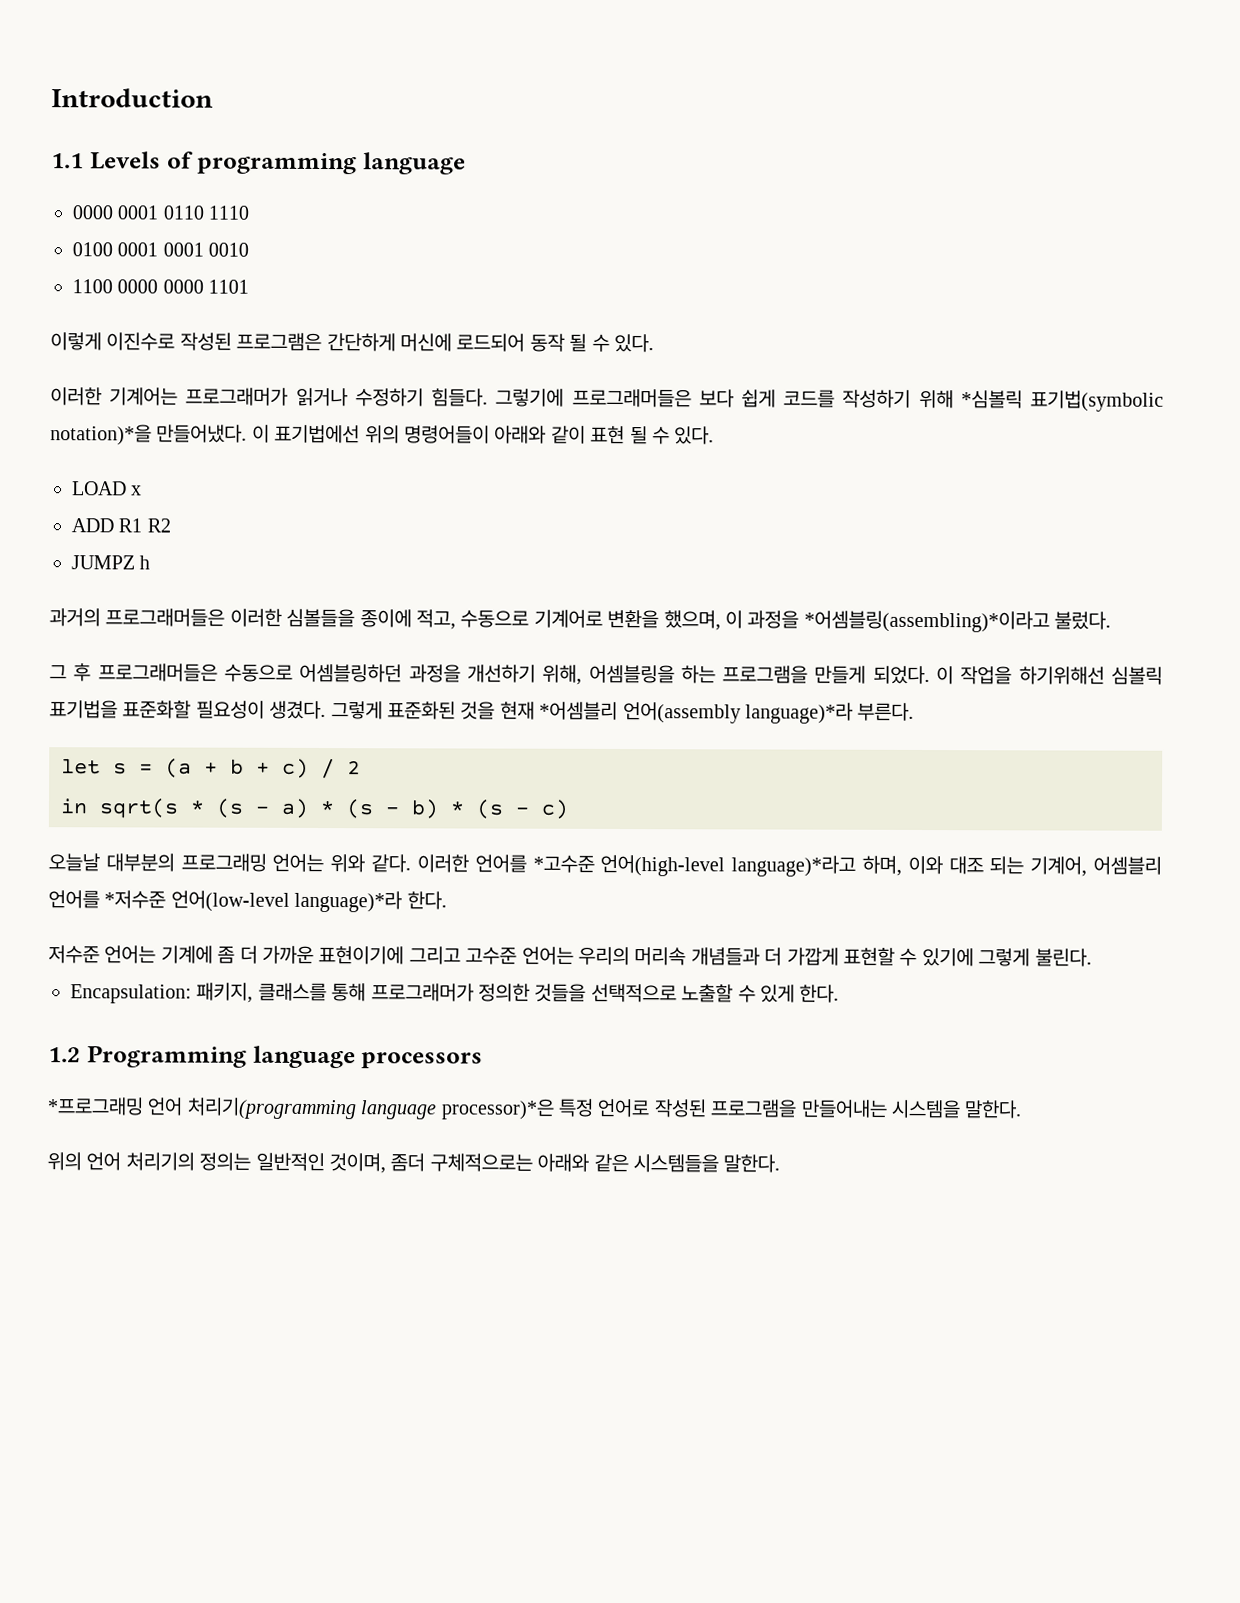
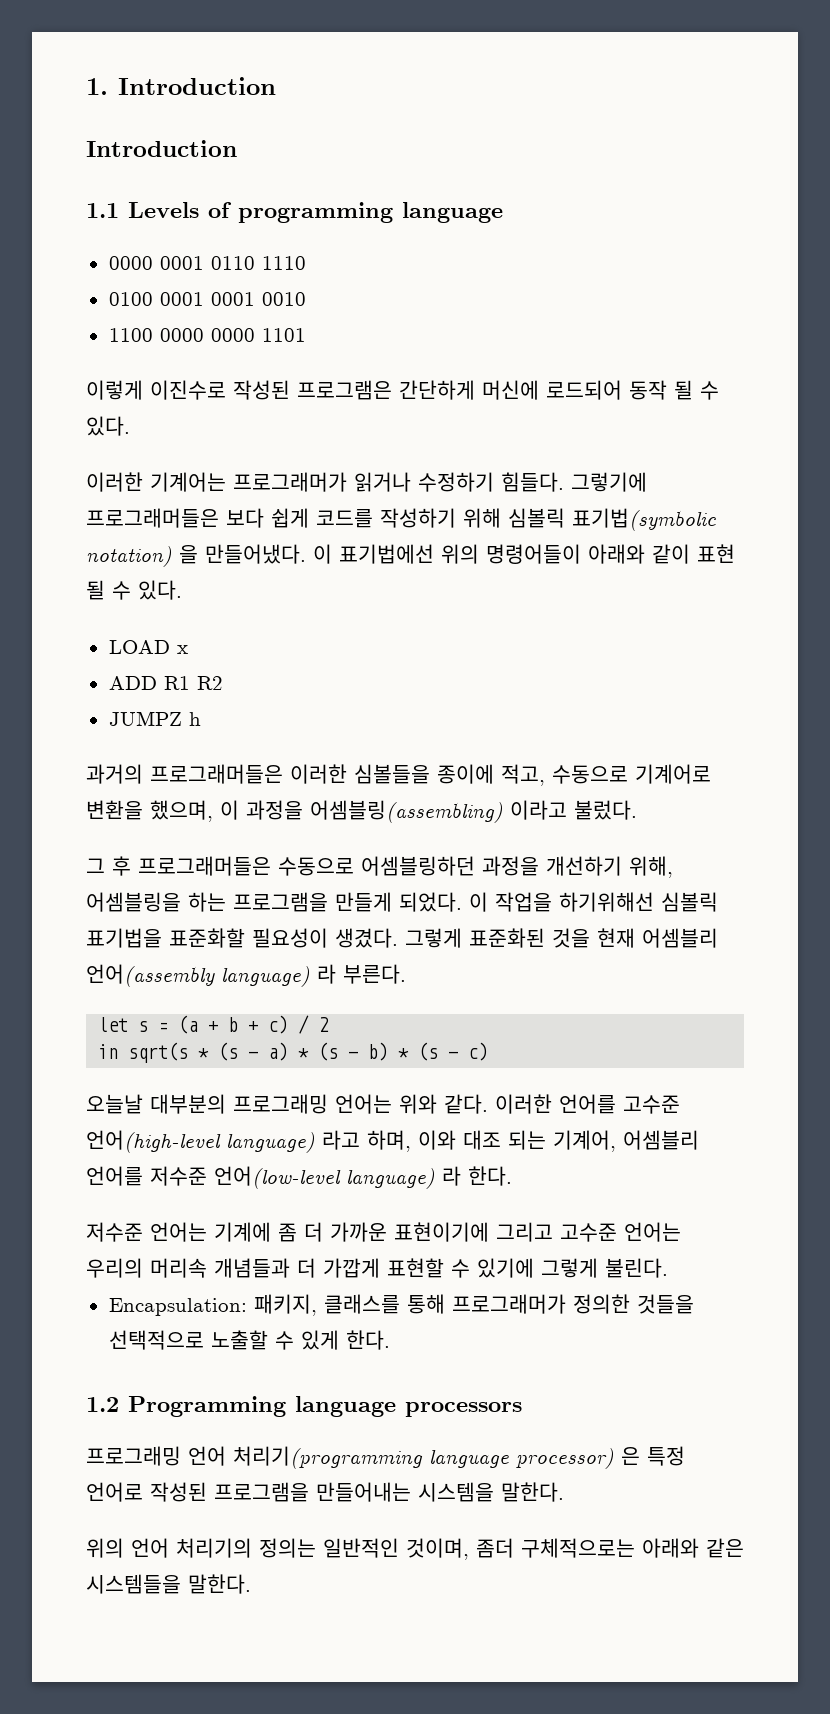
+ 1. Introduction
- 그렇기에 프로그래머들은 보다 쉽게 코드를 작성하기 위해 *심볼릭 표기법(symbolic notation)*을 만들어냈다.
+ 그렇기에 프로그래머들은 보다 쉽게 코드를 작성하기 위해 심볼릭 표기법(symbolic notation) 을 만들어냈다.
- 과거의 프로그래머들은 이러한 심볼들을 종이에 적고, 수동으로 기계어로 변환을 했으며, 이 과정을 *어셈블링(assembling)*이라고 불렀다.
+ 과거의 프로그래머들은 이러한 심볼들을 종이에 적고, 수동으로 기계어로 변환을 했으며, 이 과정을 어셈블링(assembling) 이라고 불렀다.
- 그렇게 표준화된 것을 현재 *어셈블리 언어(assembly language)*라 부른다.
+ 그렇게 표준화된 것을 현재 어셈블리 언어(assembly language) 라 부른다.
- 이러한 언어를 *고수준 언어(high-level language)*라고 하며, 이와 대조 되는 기계어, 어셈블리 언어를 *저수준 언어(low-level language)*라 한다.
+ 이러한 언어를 고수준 언어(high-level language) 라고 하며, 이와 대조 되는 기계어, 어셈블리 언어를 저수준 언어(low-level language) 라 한다.
- *프로그래밍 언어 처리기(programming language processor)*은 특정 언어로 작성된 프로그램을 만들어내는 시스템을 말한다.
+ 프로그래밍 언어 처리기(programming language processor) 은 특정 언어로 작성된 프로그램을 만들어내는 시스템을 말한다.

